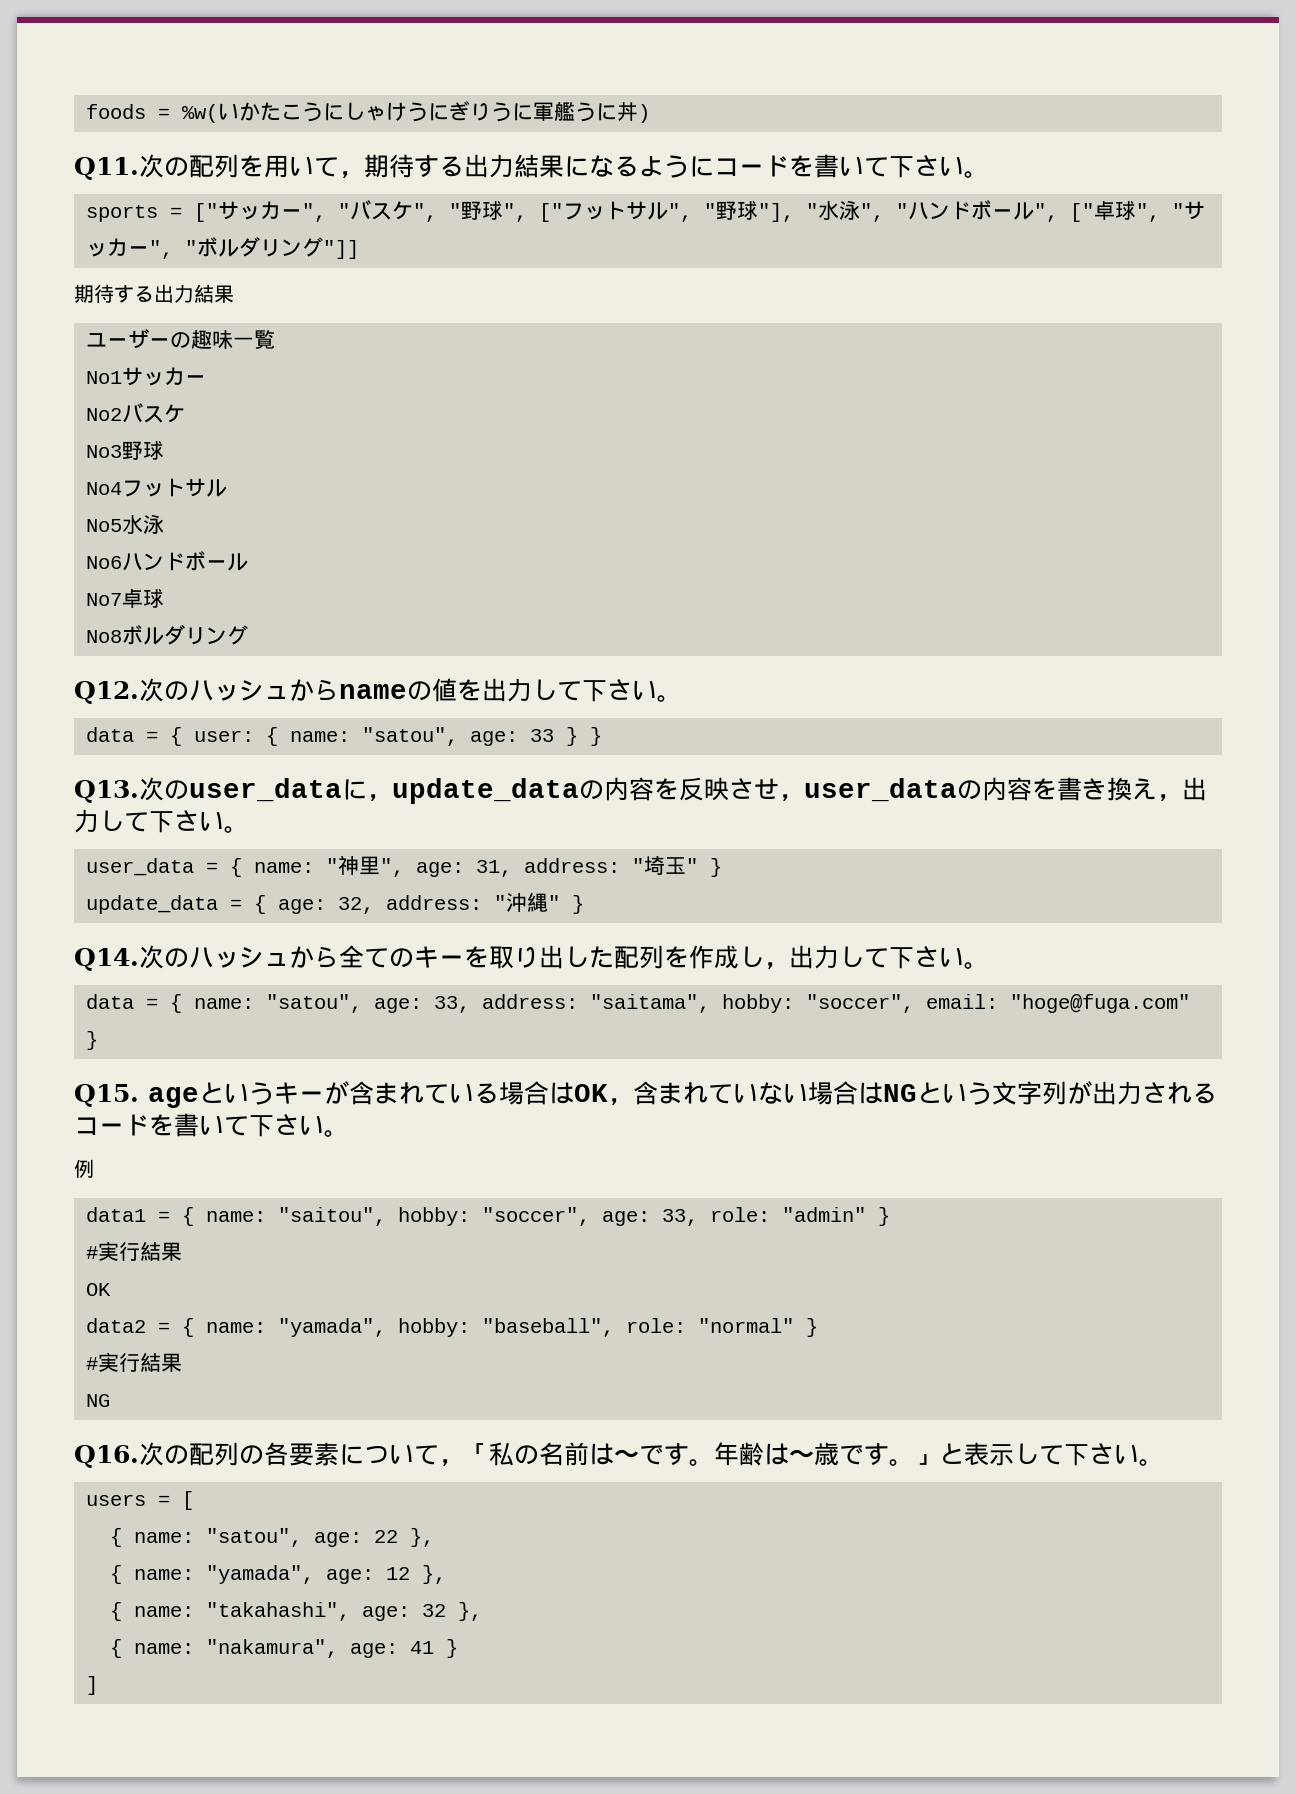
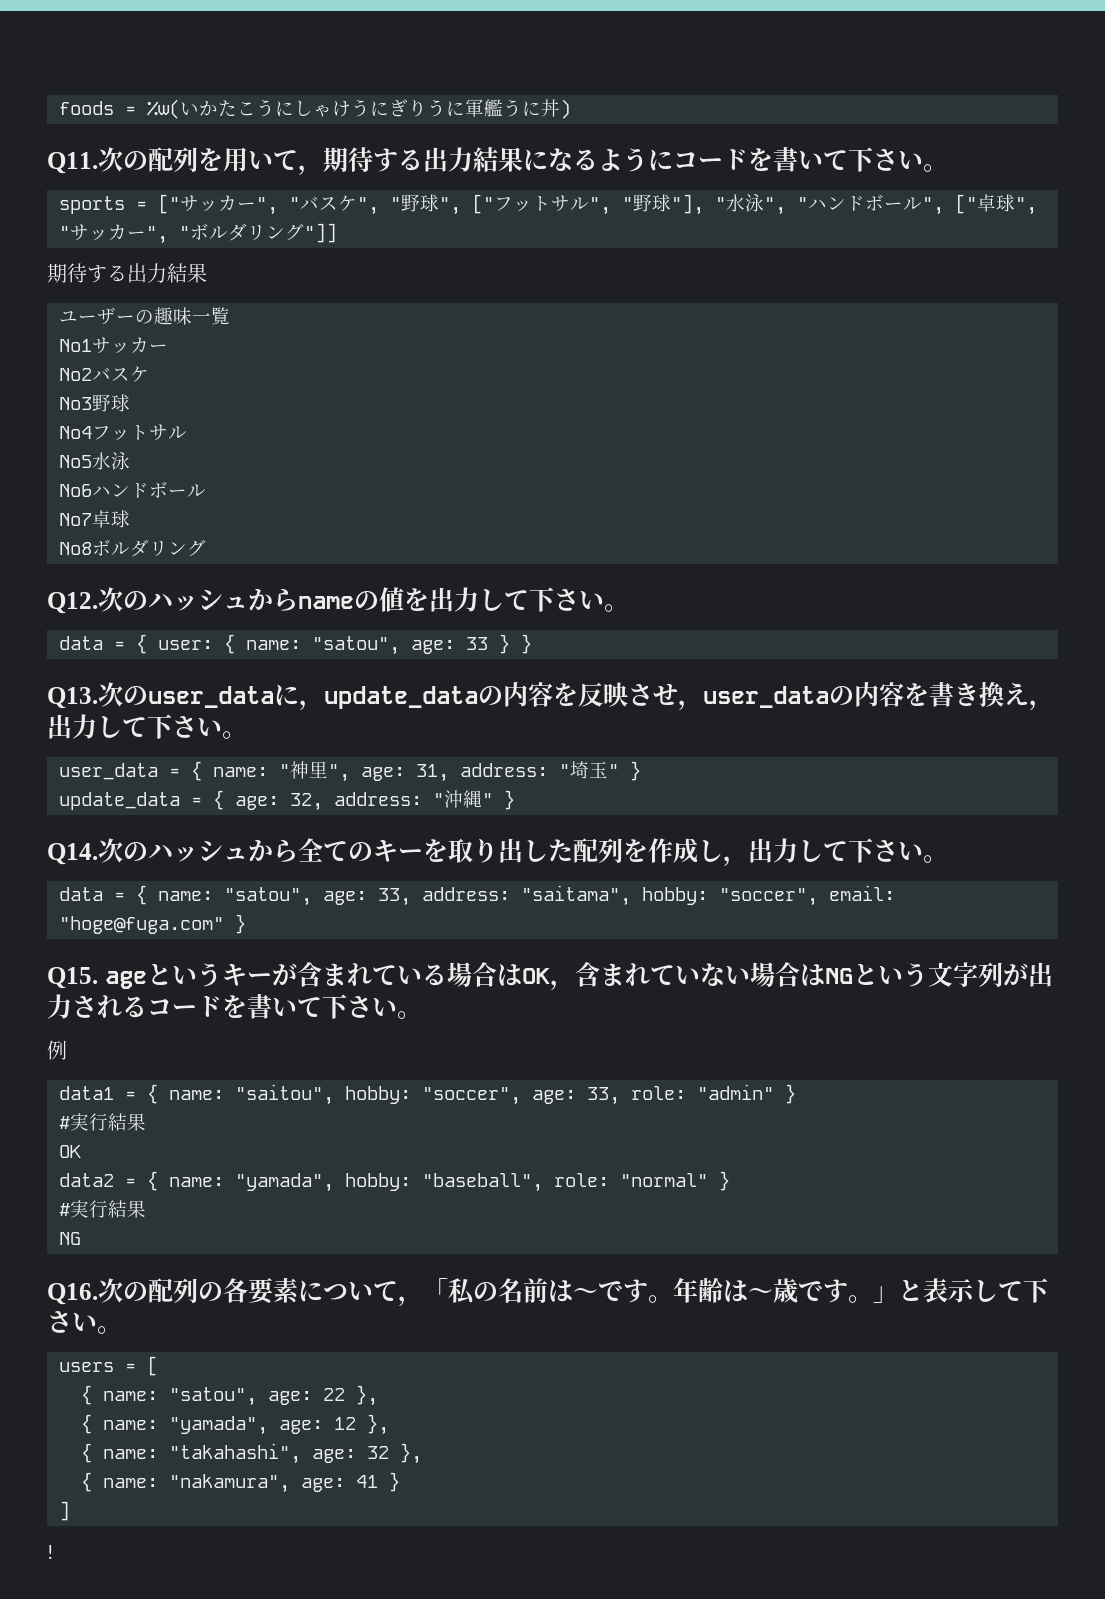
+ !

